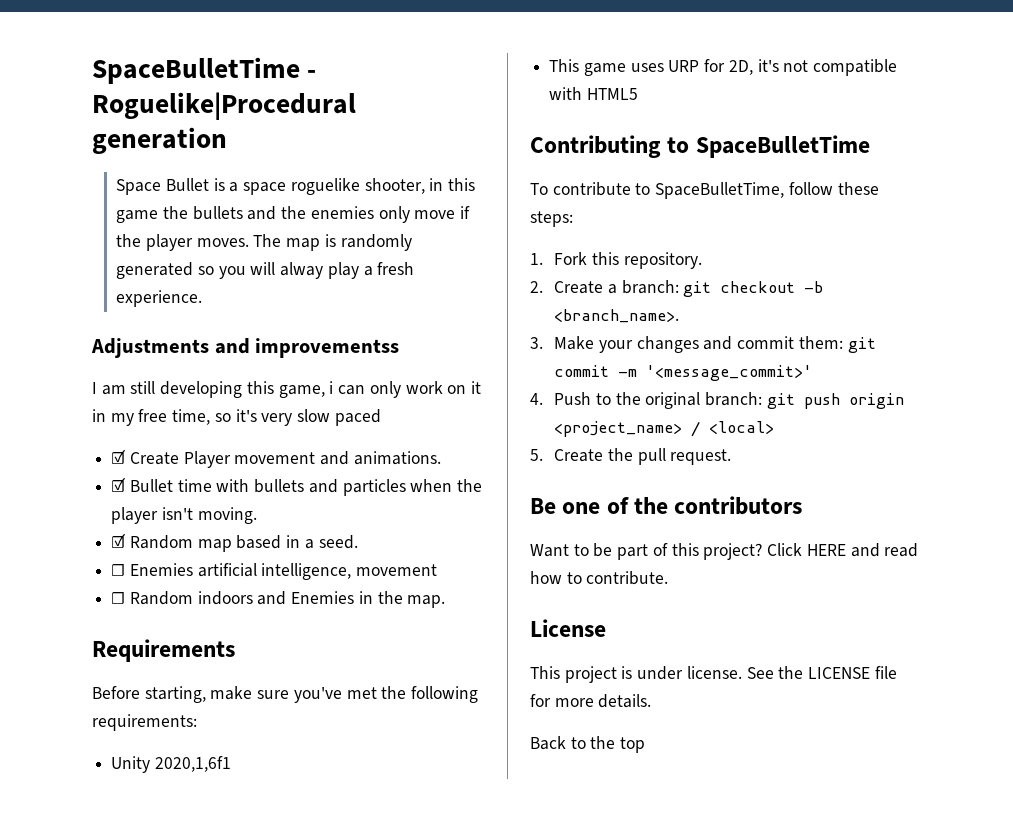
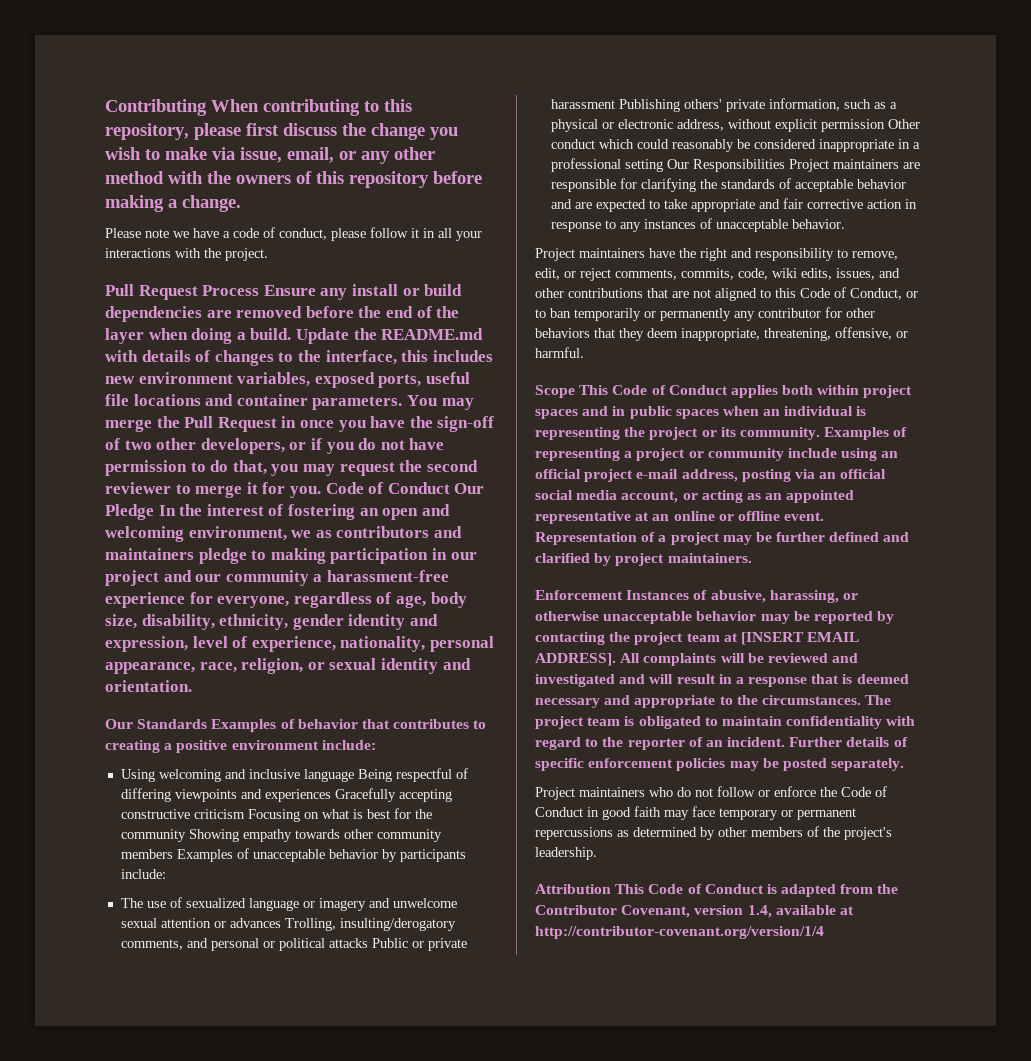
- SpaceBulletTime - Roguelike|Procedural generation
- Space Bullet is a space roguelike shooter, in this game the bullets and the enemies only move if the player moves. The map is randomly generated so you will alway play a fresh experience.
- Adjustments and improvementss
- I am still developing this game, i can only work on it in my free time, so it's very slow paced
- ☑ Create Player movement and animations.
- ☑ Bullet time with bullets and particles when the player isn't moving.
- ☑ Random map based in a seed.
- ☐ Enemies artificial intelligence, movement
- ☐ Random indoors and Enemies in the map.
- Requirements
- Before starting, make sure you've met the following requirements:
- Unity 2020,1,6f1
- This game uses URP for 2D, it's not compatible with HTML5
- Contributing to SpaceBulletTime
- To contribute to SpaceBulletTime, follow these steps:
- 1. Fork this repository.
- 2. Create a branch: git checkout -b <branch_name>.
- 3. Make your changes and commit them: git commit -m '<message_commit>'
- 4. Push to the original branch: git push origin <project_name> / <local>
- 5. Create the pull request.
- Be one of the contributors
- Want to be part of this project? Click HERE and read how to contribute.
- License
- This project is under license. See the LICENSE file for more details.
- Back to the top
+ Contributing When contributing to this repository, please first discuss the change you wish to make via issue, email, or any other method with the owners of this repository before making a change.
+ Please note we have a code of conduct, please follow it in all your interactions with the project.
+ Pull Request Process Ensure any install or build dependencies are removed before the end of the layer when doing a build. Update the README.md with details of changes to the interface, this includes new environment variables, exposed ports, useful file locations and container parameters. You may merge the Pull Request in once you have the sign-off of two other developers, or if you do not have permission to do that, you may request the second reviewer to merge it for you. Code of Conduct Our Pledge In the interest of fostering an open and welcoming environment, we as contributors and maintainers pledge to making participation in our project and our community a harassment-free experience for everyone, regardless of age, body size, disability, ethnicity, gender identity and expression, level of experience, nationality, personal appearance, race, religion, or sexual identity and orientation.
+ Our Standards Examples of behavior that contributes to creating a positive environment include:
+ Using welcoming and inclusive language Being respectful of differing viewpoints and experiences Gracefully accepting constructive criticism Focusing on what is best for the community Showing empathy towards other community members Examples of unacceptable behavior by participants include:
+ The use of sexualized language or imagery and unwelcome sexual attention or advances Trolling, insulting/derogatory comments, and personal or political attacks Public or private harassment Publishing others' private information, such as a physical or electronic address, without explicit permission Other conduct which could reasonably be considered inappropriate in a professional setting Our Responsibilities Project maintainers are responsible for clarifying the standards of acceptable behavior and are expected to take appropriate and fair corrective action in response to any instances of unacceptable behavior.
+ Project maintainers have the right and responsibility to remove, edit, or reject comments, commits, code, wiki edits, issues, and other contributions that are not aligned to this Code of Conduct, or to ban temporarily or permanently any contributor for other behaviors that they deem inappropriate, threatening, offensive, or harmful.
+ Scope This Code of Conduct applies both within project spaces and in public spaces when an individual is representing the project or its community. Examples of representing a project or community include using an official project e-mail address, posting via an official social media account, or acting as an appointed representative at an online or offline event. Representation of a project may be further defined and clarified by project maintainers.
+ Enforcement Instances of abusive, harassing, or otherwise unacceptable behavior may be reported by contacting the project team at [INSERT EMAIL ADDRESS]. All complaints will be reviewed and investigated and will result in a response that is deemed necessary and appropriate to the circumstances. The project team is obligated to maintain confidentiality with regard to the reporter of an incident. Further details of specific enforcement policies may be posted separately.
+ Project maintainers who do not follow or enforce the Code of Conduct in good faith may face temporary or permanent repercussions as determined by other members of the project's leadership.
+ Attribution This Code of Conduct is adapted from the Contributor Covenant, version 1.4, available at http://contributor-covenant.org/version/1/4

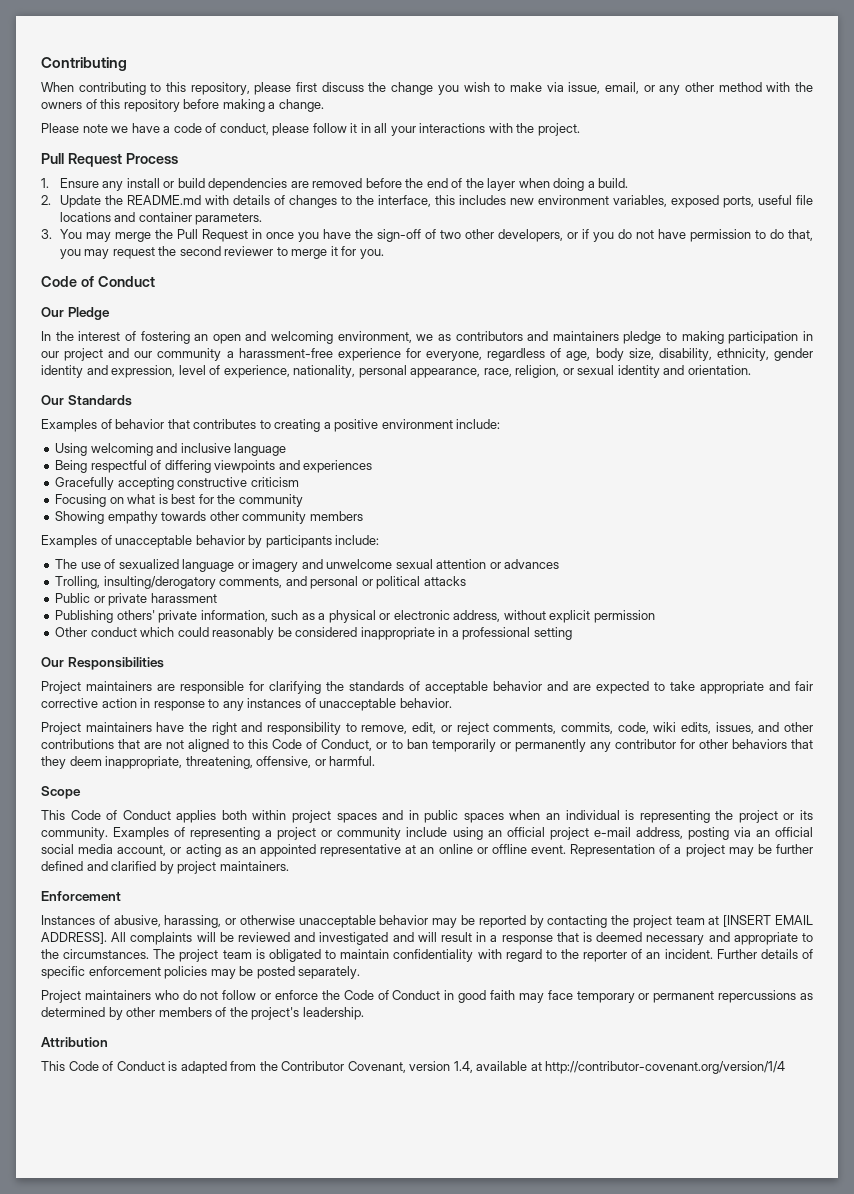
- Contributing When contributing to this repository, please first discuss the change you wish to make via issue, email, or any other method with the owners of this repository before making a change.
+ Contributing
+ When contributing to this repository, please first discuss the change you wish to make via issue, email, or any other method with the owners of this repository before making a change.
- Pull Request Process Ensure any install or build dependencies are removed before the end of the layer when doing a build. Update the README.md with details of changes to the interface, this includes new environment variables, exposed ports, useful file locations and container parameters. You may merge the Pull Request in once you have the sign-off of two other developers, or if you do not have permission to do that, you may request the second reviewer to merge it for you. Code of Conduct Our Pledge In the interest of fostering an open and welcoming environment, we as contributors and maintainers pledge to making participation in our project and our community a harassment-free experience for everyone, regardless of age, body size, disability, ethnicity, gender identity and expression, level of experience, nationality, personal appearance, race, religion, or sexual identity and orientation.
+ Pull Request Process
+ 1. Ensure any install or build dependencies are removed before the end of the layer when doing a build.
+ 2. Update the README.md with details of changes to the interface, this includes new environment variables, exposed ports, useful file locations and container parameters.
+ 3. You may merge the Pull Request in once you have the sign-off of two other developers, or if you do not have permission to do that, you may request the second reviewer to merge it for you.
+ Code of Conduct
+ Our Pledge
+ In the interest of fostering an open and welcoming environment, we as contributors and maintainers pledge to making participation in our project and our community a harassment-free experience for everyone, regardless of age, body size, disability, ethnicity, gender identity and expression, level of experience, nationality, personal appearance, race, religion, or sexual identity and orientation.
- Our Standards Examples of behavior that contributes to creating a positive environment include:
+ Our Standards
+ Examples of behavior that contributes to creating a positive environment include:
- Using welcoming and inclusive language Being respectful of differing viewpoints and experiences Gracefully accepting constructive criticism Focusing on what is best for the community Showing empathy towards other community members Examples of unacceptable behavior by participants include:
+ Using welcoming and inclusive language
+ Being respectful of differing viewpoints and experiences
+ Gracefully accepting constructive criticism
+ Focusing on what is best for the community
+ Showing empathy towards other community members
+ Examples of unacceptable behavior by participants include:
- The use of sexualized language or imagery and unwelcome sexual attention or advances Trolling, insulting/derogatory comments, and personal or political attacks Public or private harassment Publishing others' private information, such as a physical or electronic address, without explicit permission Other conduct which could reasonably be considered inappropriate in a professional setting Our Responsibilities Project maintainers are responsible for clarifying the standards of acceptable behavior and are expected to take appropriate and fair corrective action in response to any instances of unacceptable behavior.
+ The use of sexualized language or imagery and unwelcome sexual attention or advances
+ Trolling, insulting/derogatory comments, and personal or political attacks
+ Public or private harassment
+ Publishing others' private information, such as a physical or electronic address, without explicit permission
+ Other conduct which could reasonably be considered inappropriate in a professional setting
+ Our Responsibilities
+ Project maintainers are responsible for clarifying the standards of acceptable behavior and are expected to take appropriate and fair corrective action in response to any instances of unacceptable behavior.
- Scope This Code of Conduct applies both within project spaces and in public spaces when an individual is representing the project or its community.
+ Scope
+ This Code of Conduct applies both within project spaces and in public spaces when an individual is representing the project or its community.
- Enforcement Instances of abusive, harassing, or otherwise unacceptable behavior may be reported by contacting the project team at [INSERT EMAIL ADDRESS].
+ Enforcement
+ Instances of abusive, harassing, or otherwise unacceptable behavior may be reported by contacting the project team at [INSERT EMAIL ADDRESS].
- Attribution This Code of Conduct is adapted from the Contributor Covenant, version 1.4, available at http://contributor-covenant.org/version/1/4
+ Attribution
+ This Code of Conduct is adapted from the Contributor Covenant, version 1.4, available at http://contributor-covenant.org/version/1/4

